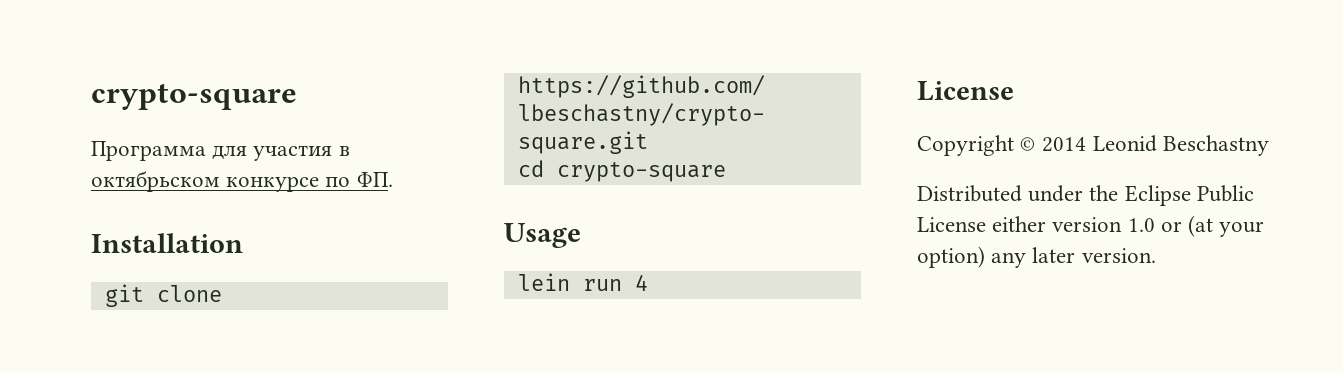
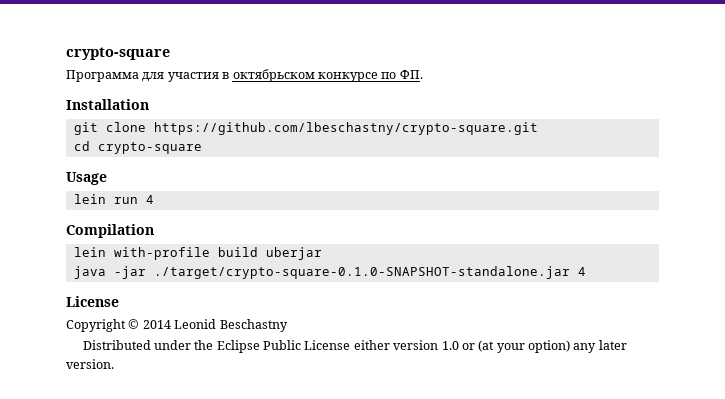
+ Compilation
+ lein with-profile build uberjar
+ java -jar ./target/crypto-square-0.1.0-SNAPSHOT-standalone.jar 4

